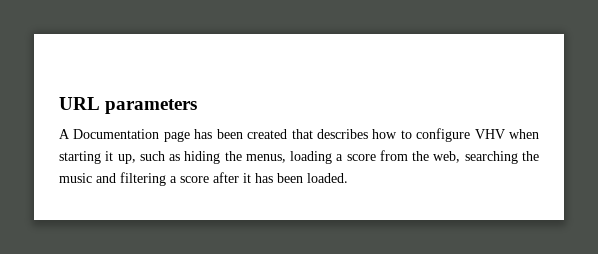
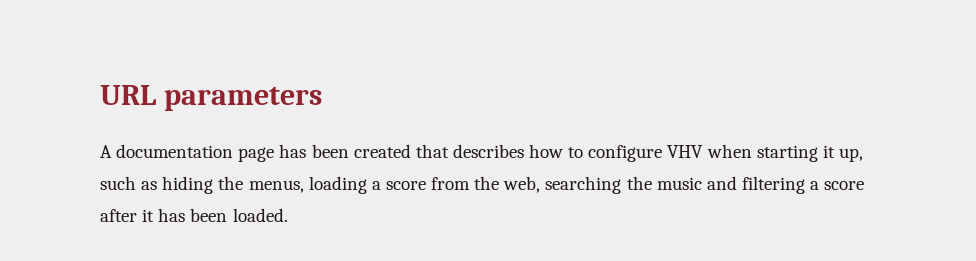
- A Documentation page has been created that describes how to configure VHV when starting it up, such as hiding the menus, loading a score from the web, searching the music and filtering a score after it has been loaded.
+ A documentation page has been created that describes how to configure VHV when starting it up, such as hiding the menus, loading a score from the web, searching the music and filtering a score after it has been loaded.

